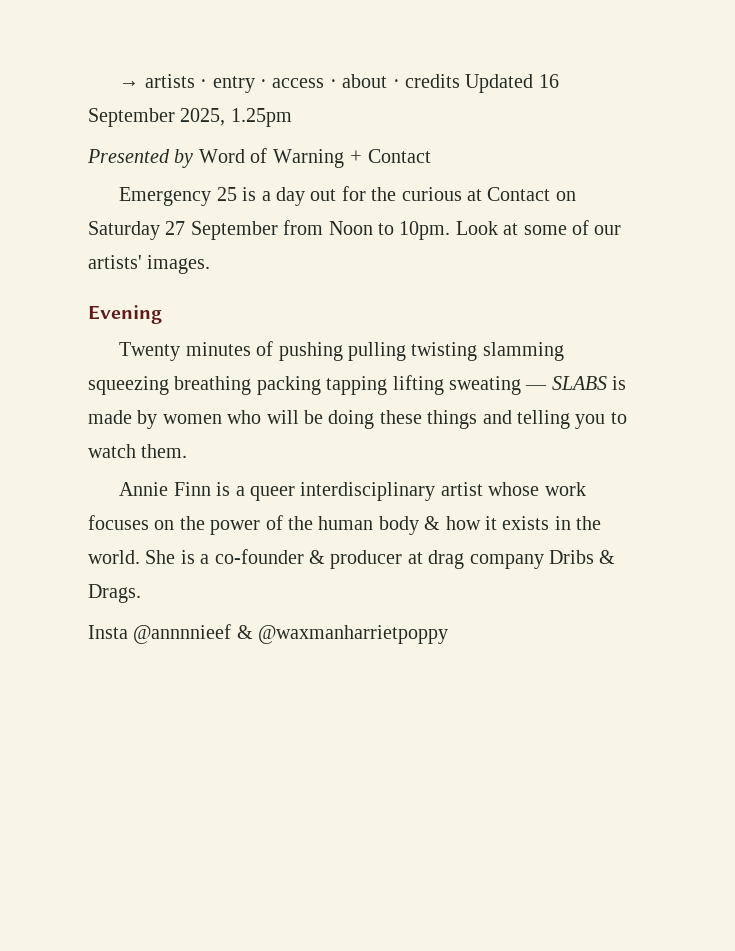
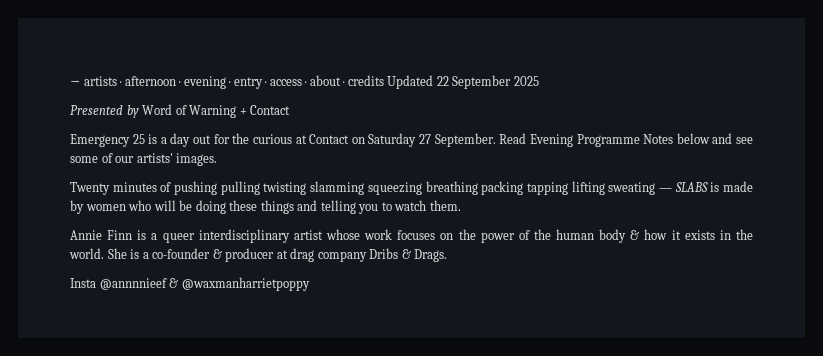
- → artists · entry · access · about · credits Updated 16 September 2025, 1.25pm
+ → artists · afternoon · evening · entry · access · about · credits Updated 22 September 2025
- Emergency 25 is a day out for the curious at Contact on Saturday 27 September from Noon to 10pm. Look at some of our artists' images.
+ Emergency 25 is a day out for the curious at Contact on Saturday 27 September. Read Evening Programme Notes below and see some of our artists' images.
- Evening

